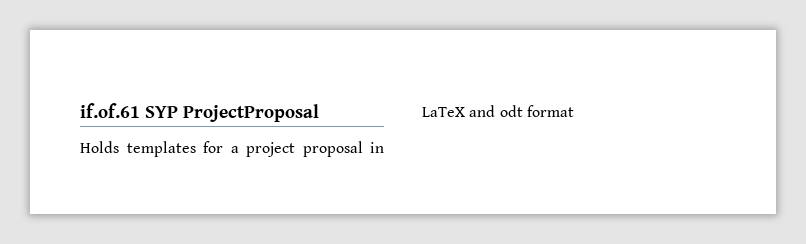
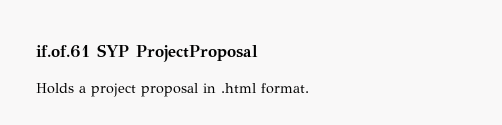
- Holds templates for a project proposal in LaTeX and odt format
+ Holds a project proposal in .html format.

